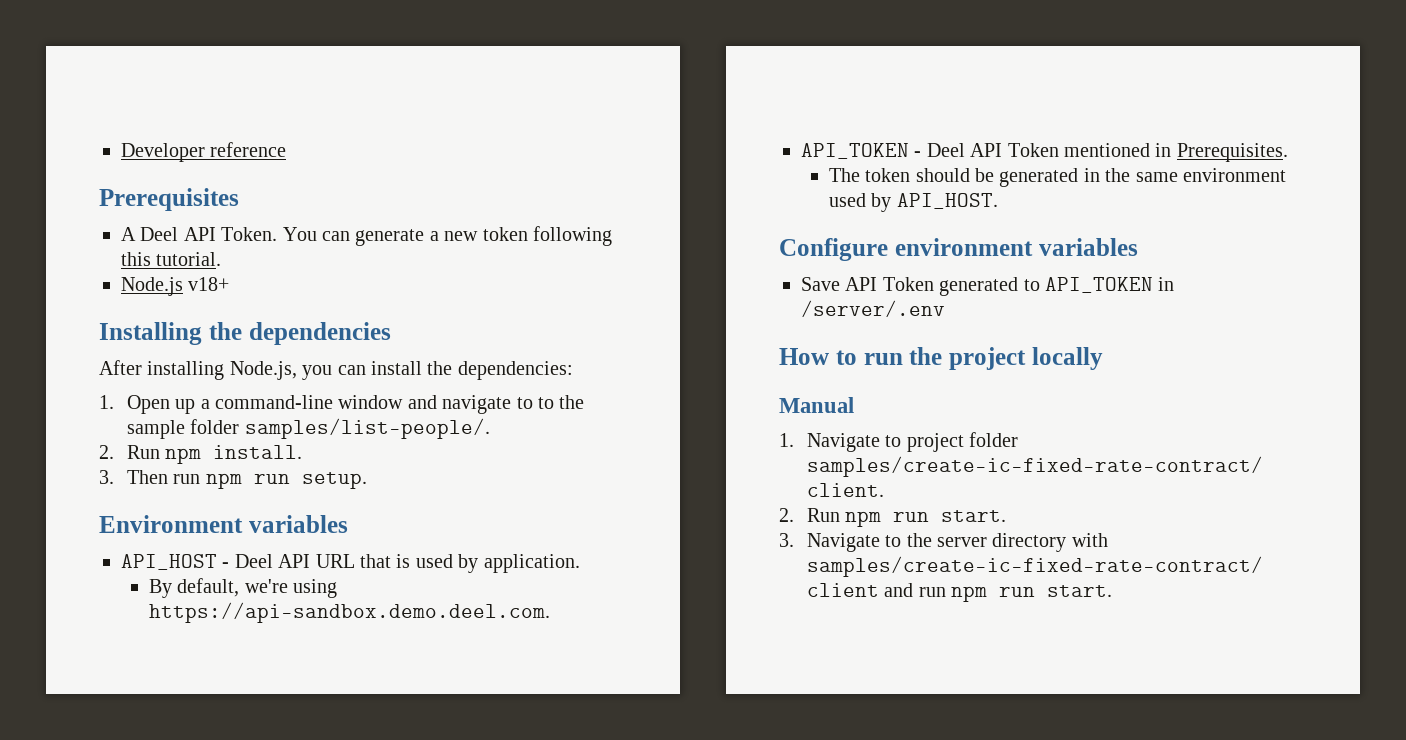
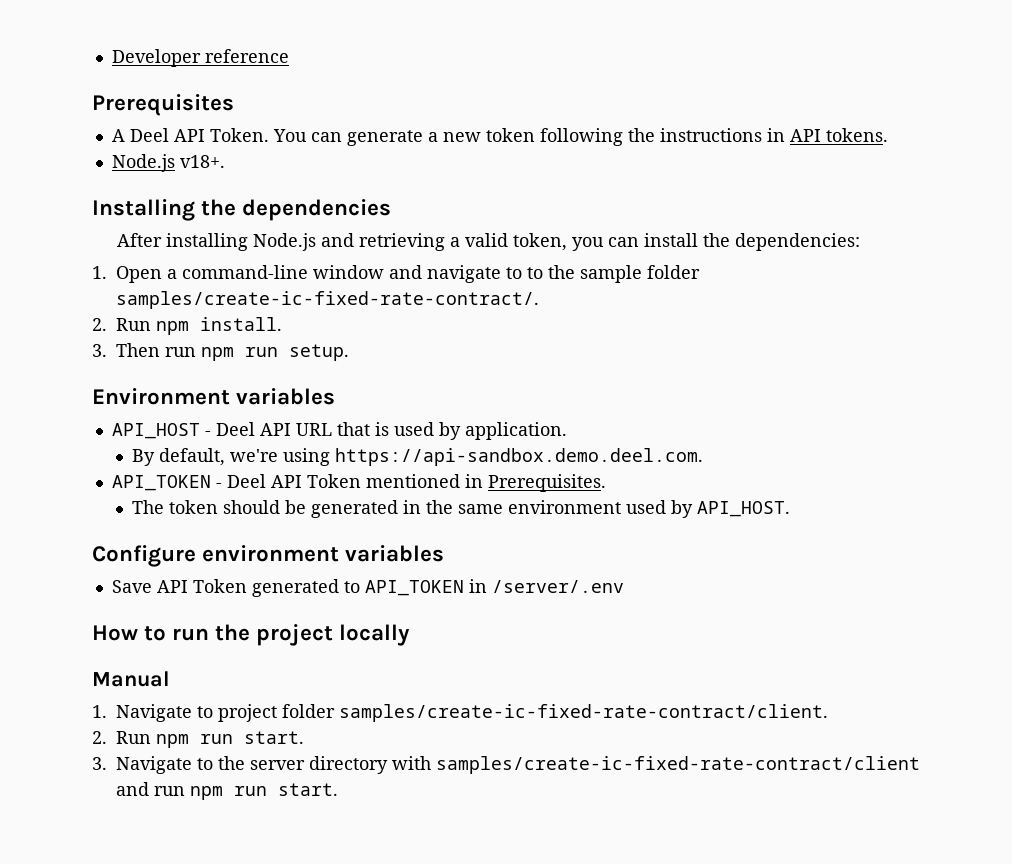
- You can generate a new token following this tutorial.
- Node.js v18+
+ You can generate a new token following the instructions in API tokens.
+ Node.js v18+.
- After installing Node.js, you can install the dependencies:
+ After installing Node.js and retrieving a valid token, you can install the dependencies:
- 1. Open up a command-line window and navigate to to the sample folder samples/list-people/.
+ 1. Open a command-line window and navigate to to the sample folder samples/create-ic-fixed-rate-contract/.

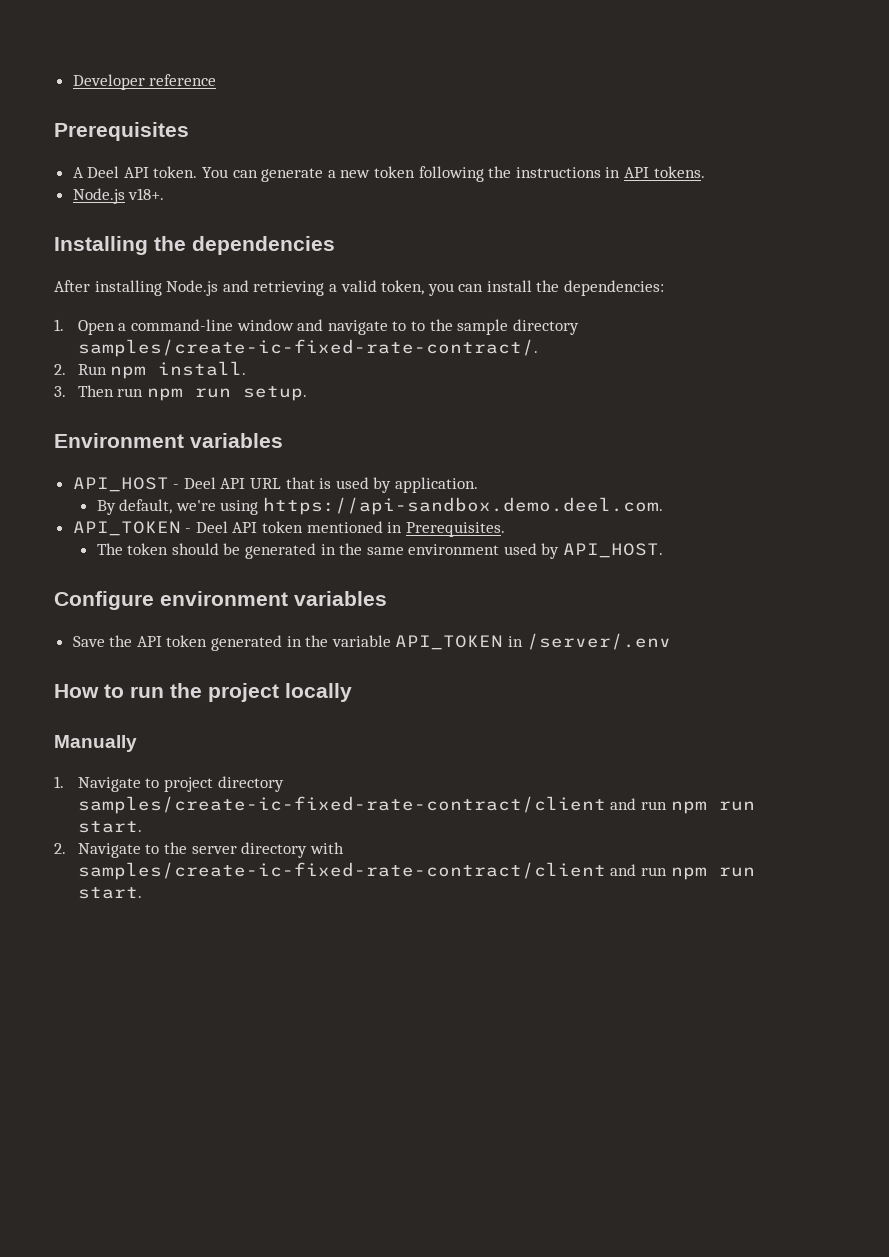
- A Deel API Token.
+ A Deel API token.
- 1. Open a command-line window and navigate to to the sample folder samples/create-ic-fixed-rate-contract/.
+ 1. Open a command-line window and navigate to to the sample directory samples/create-ic-fixed-rate-contract/.
- API_TOKEN - Deel API Token mentioned in Prerequisites.
+ API_TOKEN - Deel API token mentioned in Prerequisites.
- Save API Token generated to API_TOKEN in /server/.env
+ Save the API token generated in the variable API_TOKEN in /server/.env
- Manual
+ Manually
- 1. Navigate to project folder samples/create-ic-fixed-rate-contract/client.
- 2. Run npm run start.
+ 1. Navigate to project directory samples/create-ic-fixed-rate-contract/client and run npm run start.
- 3. Navigate to the server directory with samples/create-ic-fixed-rate-contract/client and run npm run start.
+ 2. Navigate to the server directory with samples/create-ic-fixed-rate-contract/client and run npm run start.

